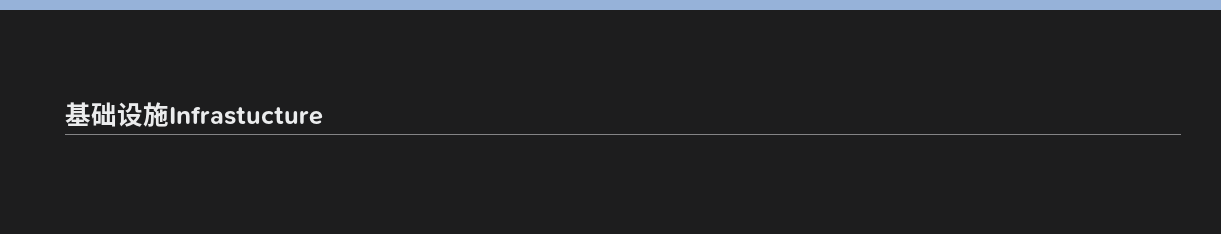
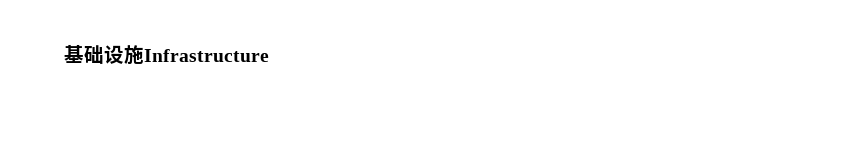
- 基础设施Infrastucture
+ 基础设施Infrastructure

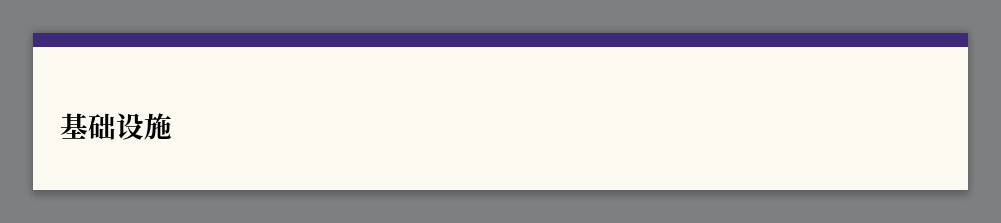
- 基础设施Infrastructure
+ 基础设施

